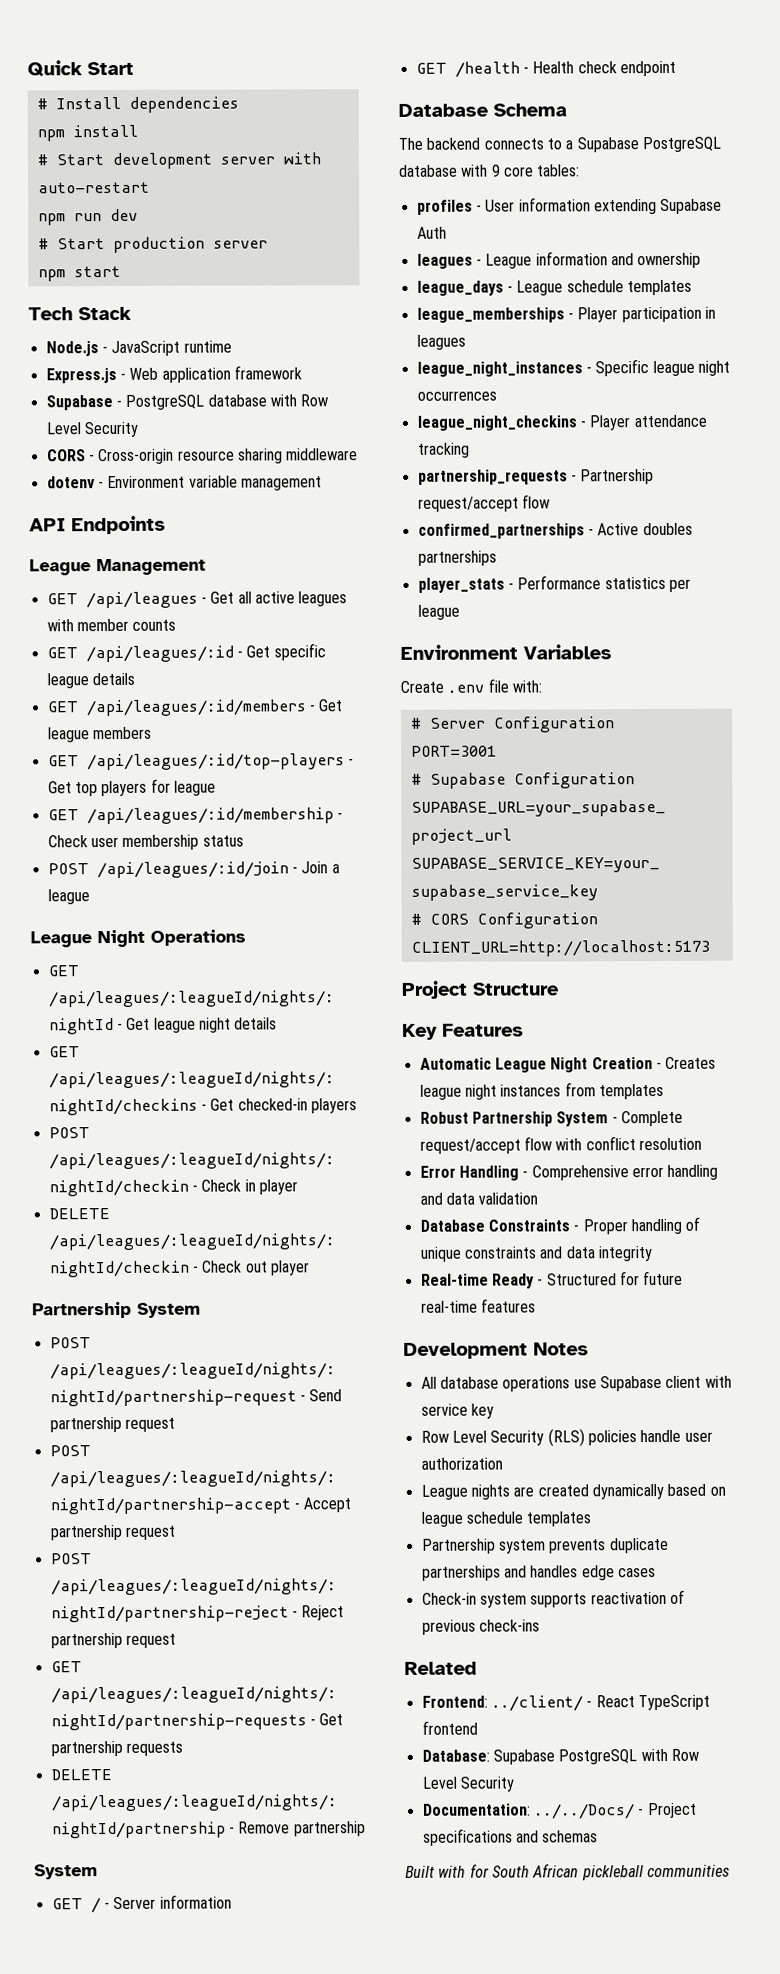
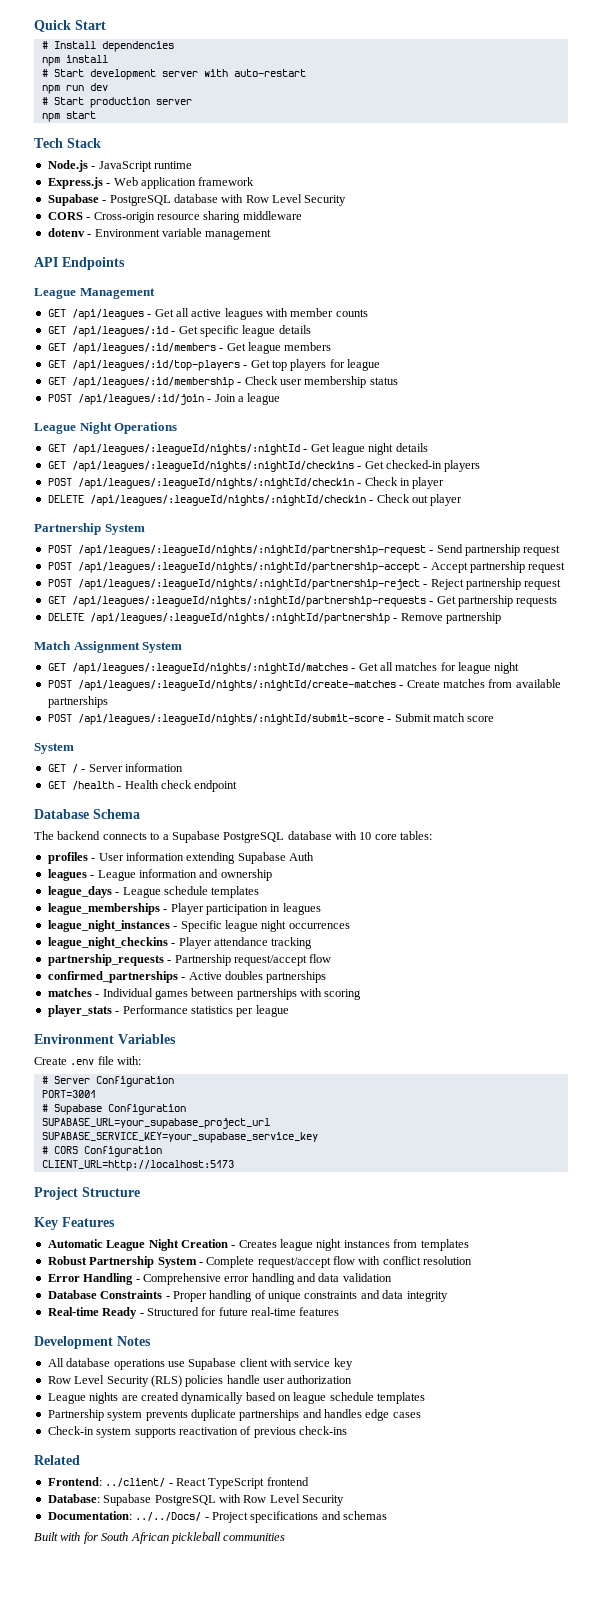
+ Match Assignment System
+ GET /api/leagues/:leagueId/nights/:nightId/matches - Get all matches for league night
+ POST /api/leagues/:leagueId/nights/:nightId/create-matches - Create matches from available partnerships
+ POST /api/leagues/:leagueId/nights/:nightId/submit-score - Submit match score
- The backend connects to a Supabase PostgreSQL database with 9 core tables:
+ The backend connects to a Supabase PostgreSQL database with 10 core tables:
+ matches - Individual games between partnerships with scoring

